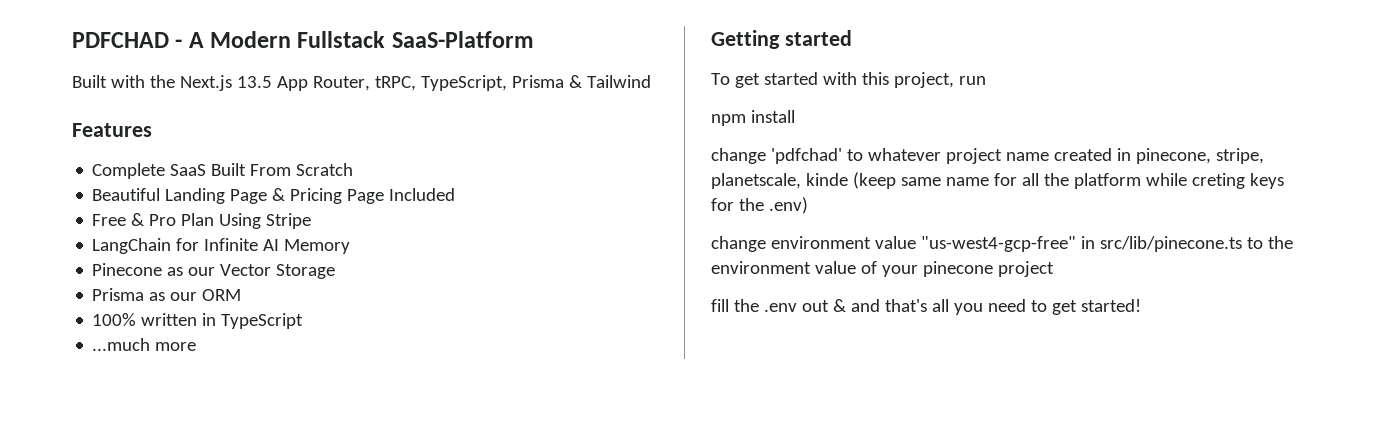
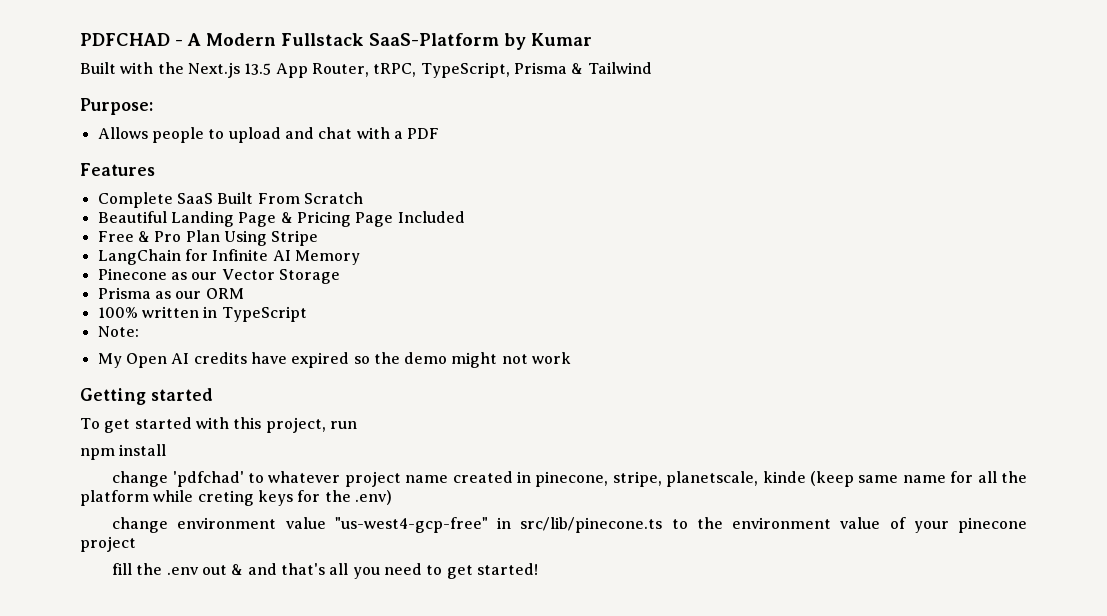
- PDFCHAD - A Modern Fullstack SaaS-Platform
+ PDFCHAD - A Modern Fullstack SaaS-Platform by Kumar
+ Purpose:
+ Allows people to upload and chat with a PDF
- ...much more
+ Note:
+ My Open AI credits have expired so the demo might not work

